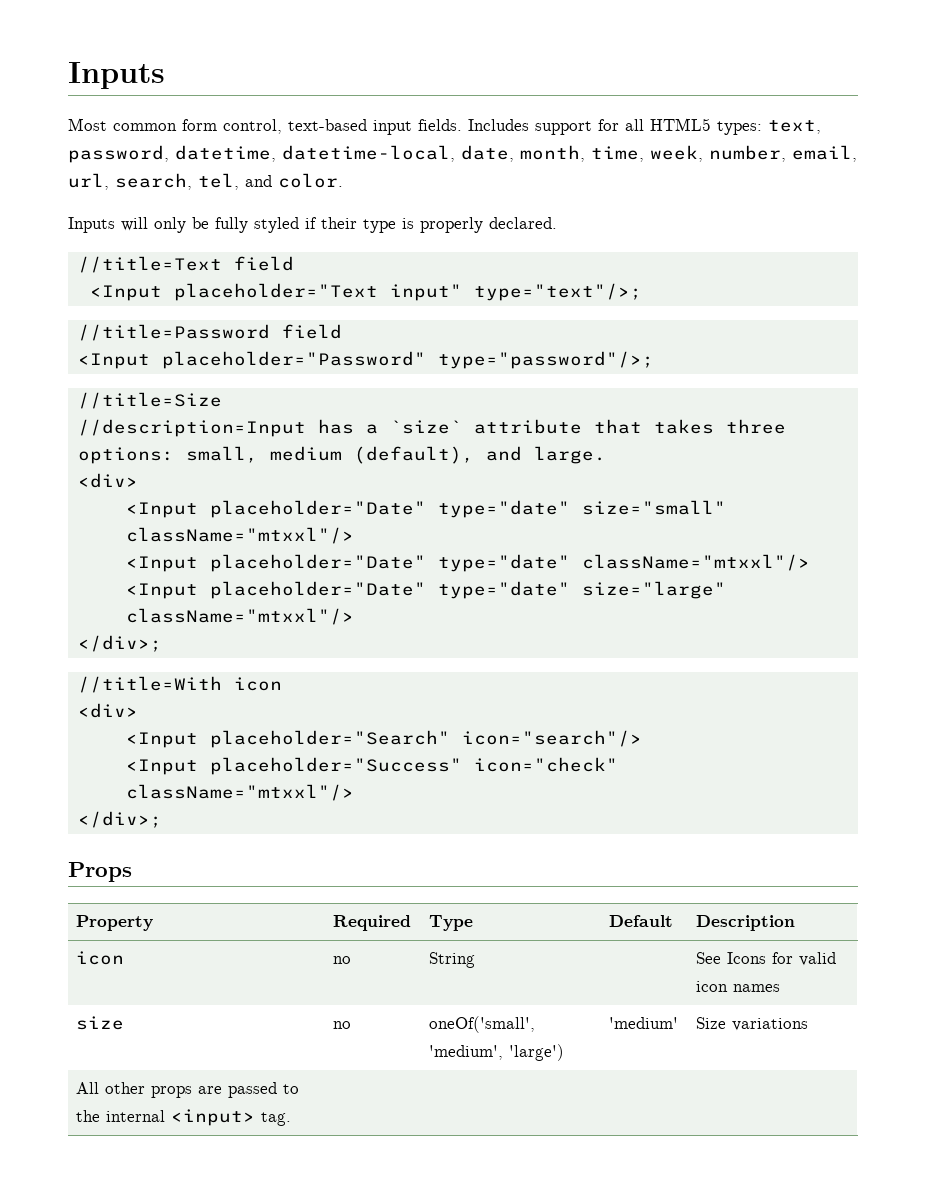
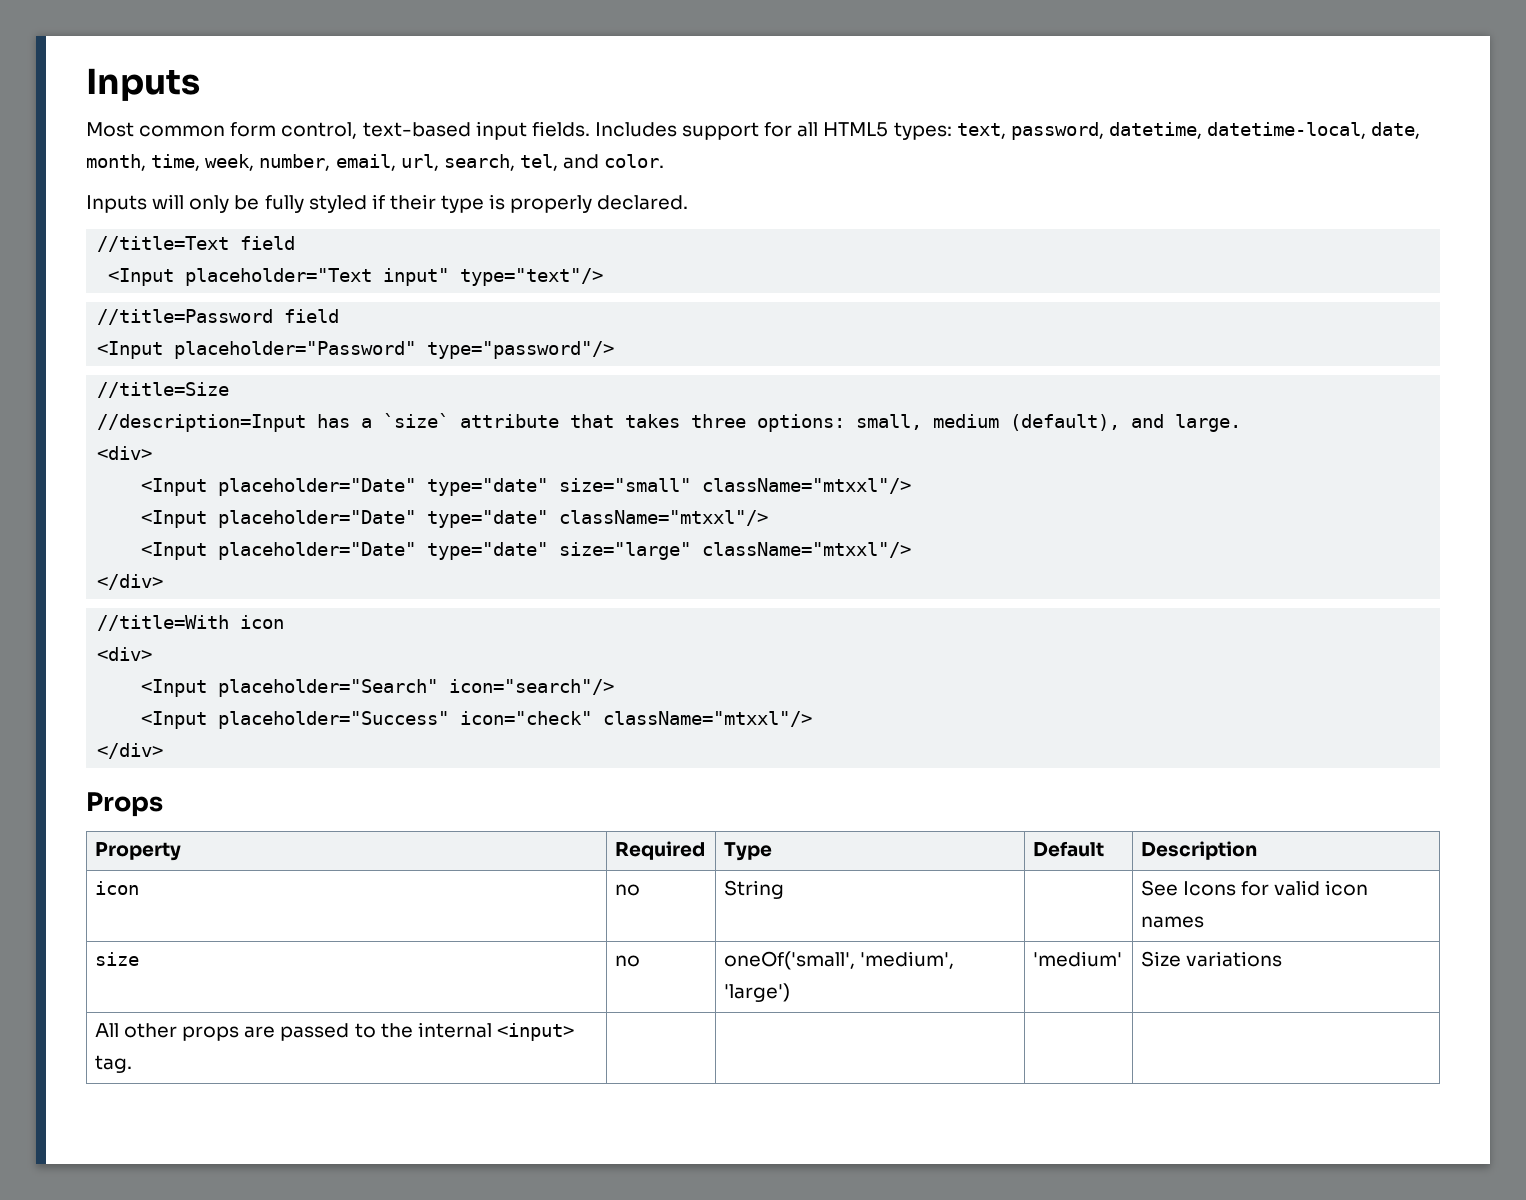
- <Input placeholder="Text input" type="text"/>;
+ <Input placeholder="Text input" type="text"/>
- <Input placeholder="Password" type="password"/>;
+ <Input placeholder="Password" type="password"/>
  <Input placeholder="Date" type="date" size="large" className="mtxxl"/>
- </div>;
+ </div>
  <Input placeholder="Success" icon="check" className="mtxxl"/>
- </div>;
+ </div>

